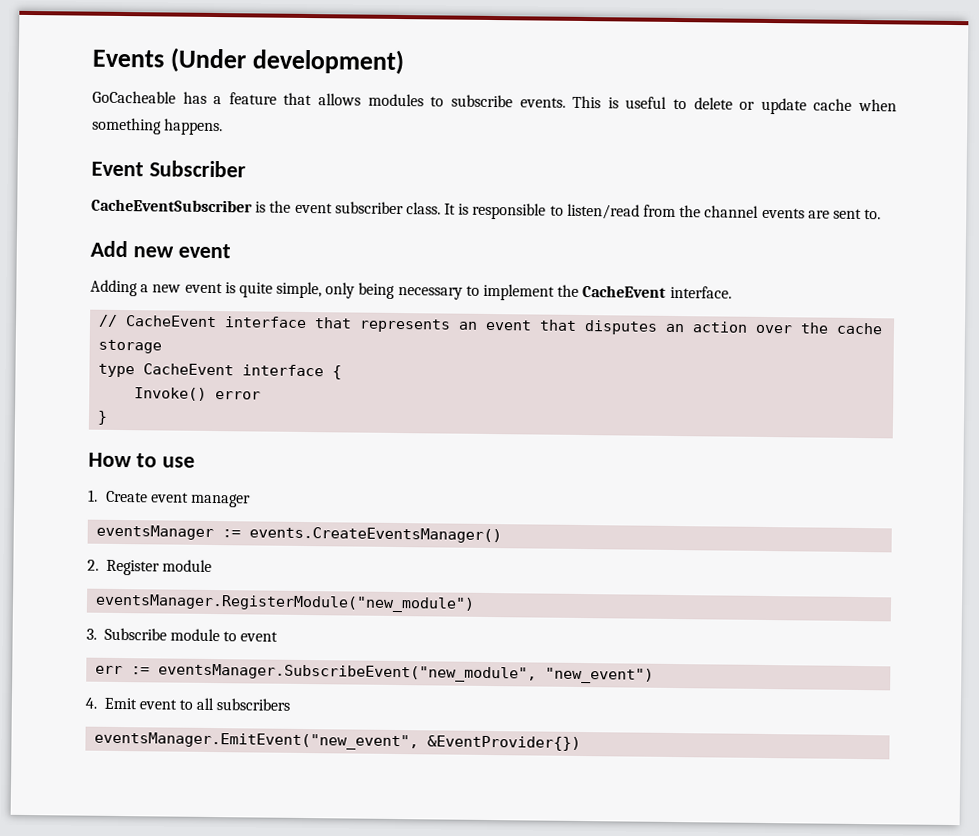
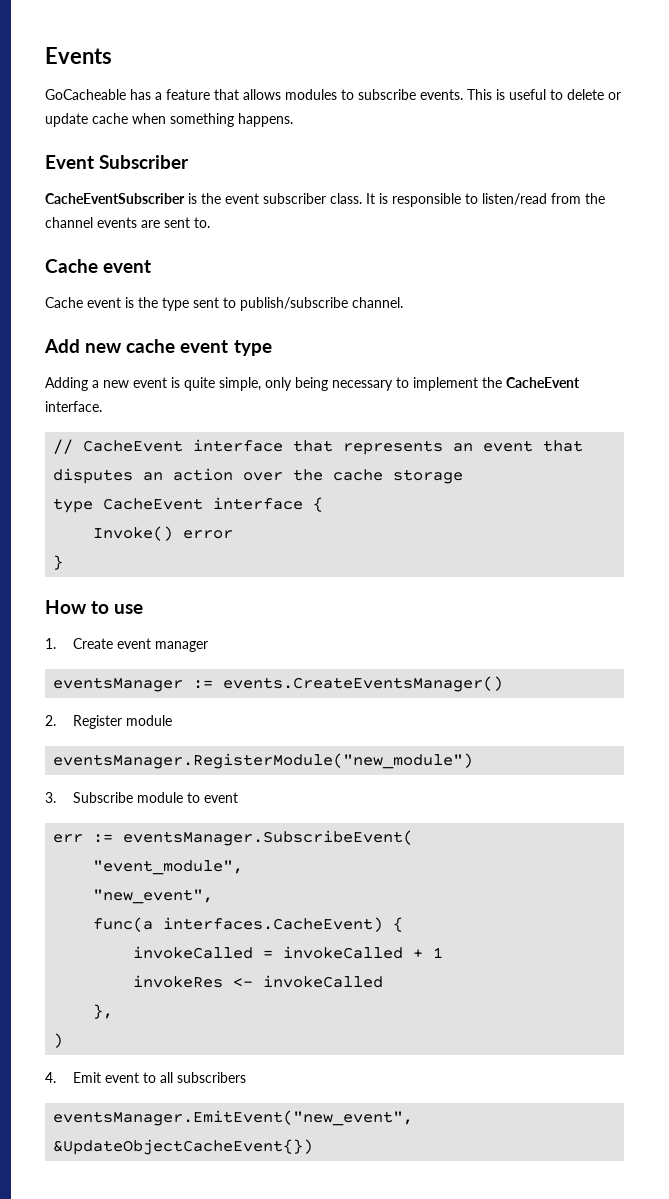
- Events (Under development)
+ Events
  It is responsible to listen/read from the channel events are sent to.
+ Cache event
+ Cache event is the type sent to publish/subscribe channel.
- Add new event
+ Add new cache event type
- err := eventsManager.SubscribeEvent("new_module", "new_event")
+ err := eventsManager.SubscribeEvent(
+ "event_module",
+ "new_event",
+ func(a interfaces.CacheEvent) {
+ invokeCalled = invokeCalled + 1
+ invokeRes <- invokeCalled
+ },
+ )
- eventsManager.EmitEvent("new_event", &EventProvider{})
+ eventsManager.EmitEvent("new_event", &UpdateObjectCacheEvent{})

